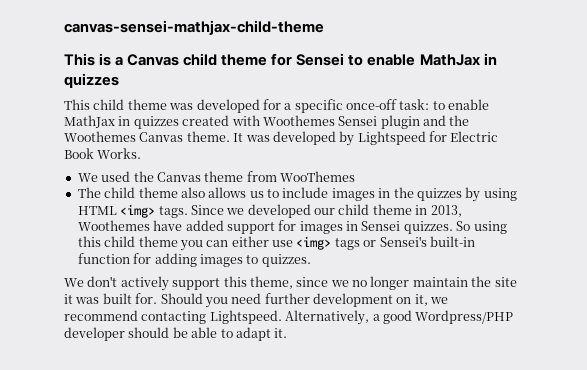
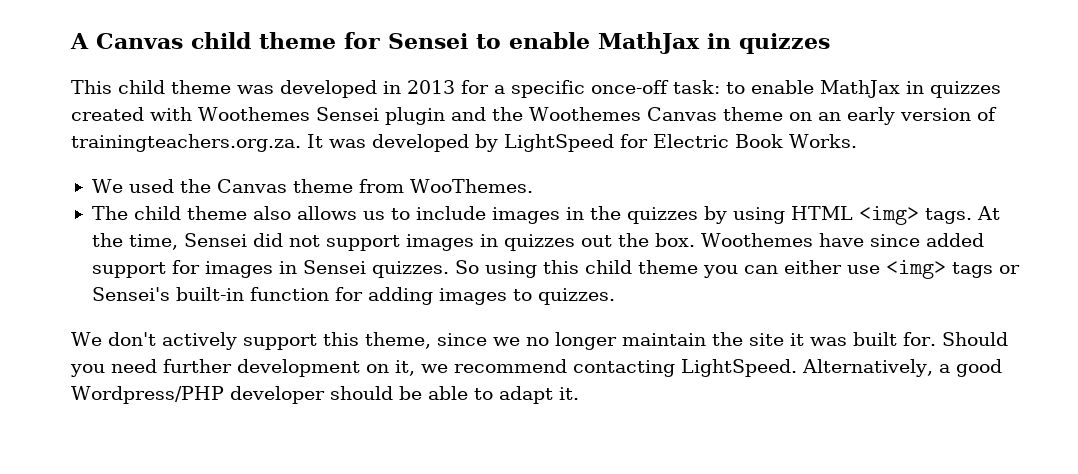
- canvas-sensei-mathjax-child-theme
- This is a Canvas child theme for Sensei to enable MathJax in quizzes
+ A Canvas child theme for Sensei to enable MathJax in quizzes
- This child theme was developed for a specific once-off task: to enable MathJax in quizzes created with Woothemes Sensei plugin and the Woothemes Canvas theme. It was developed by Lightspeed for Electric Book Works.
+ This child theme was developed in 2013 for a specific once-off task: to enable MathJax in quizzes created with Woothemes Sensei plugin and the Woothemes Canvas theme on an early version of trainingteachers.org.za. It was developed by LightSpeed for Electric Book Works.
- We used the Canvas theme from WooThemes
+ We used the Canvas theme from WooThemes.
- Since we developed our child theme in 2013, Woothemes have added support for images in Sensei quizzes.
+ At the time, Sensei did not support images in quizzes out the box. Woothemes have since added support for images in Sensei quizzes.
- Should you need further development on it, we recommend contacting Lightspeed.
+ Should you need further development on it, we recommend contacting LightSpeed.

